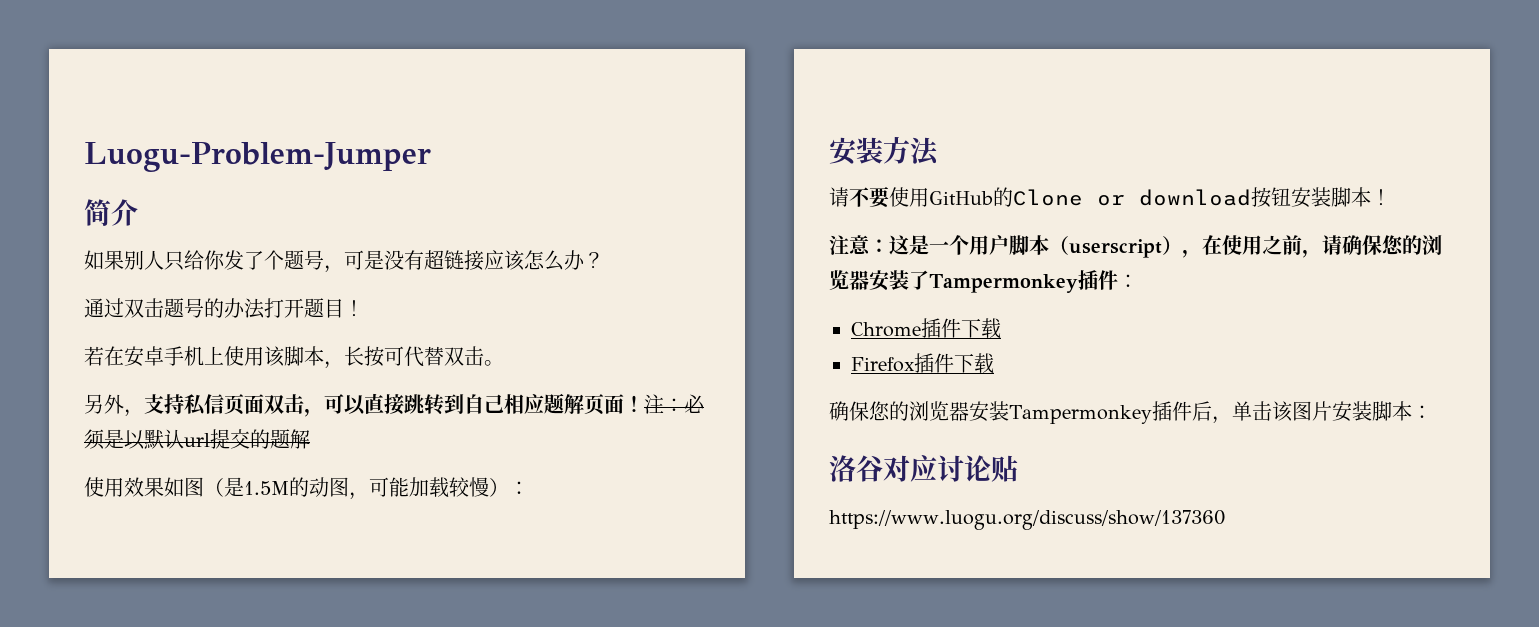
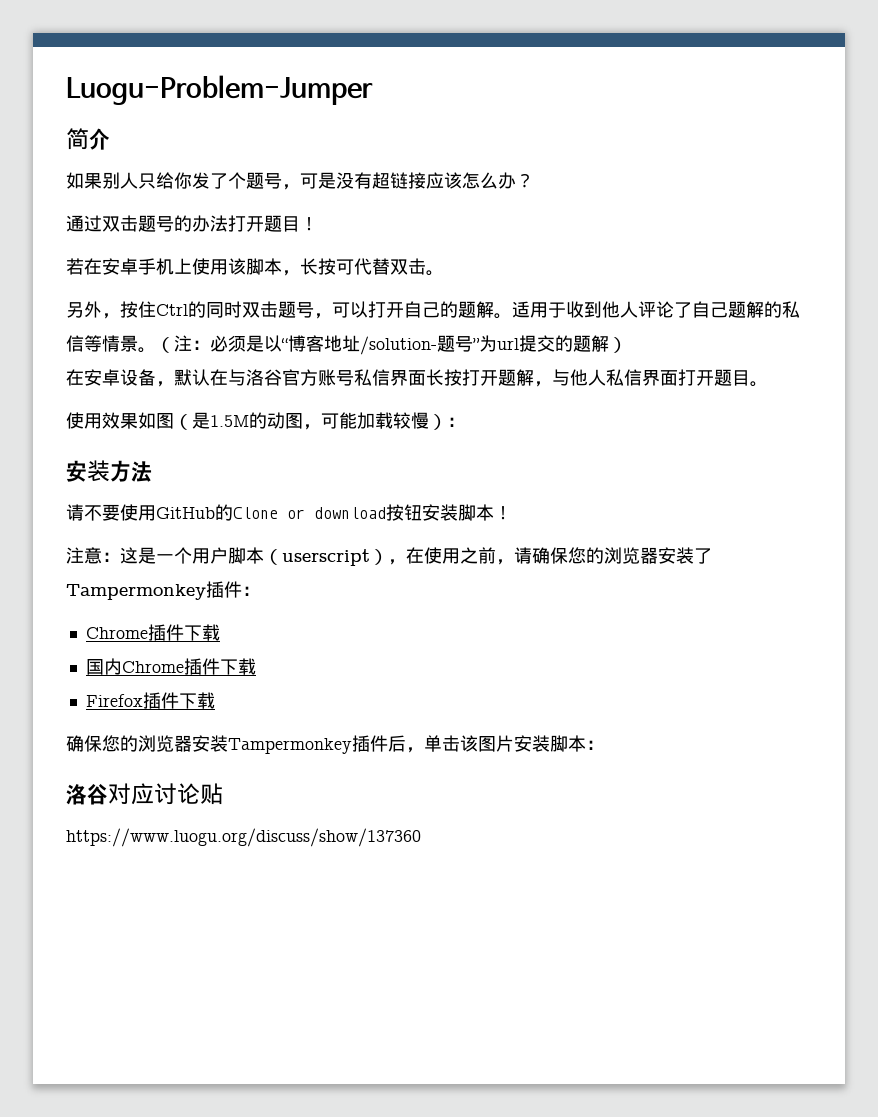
- 另外，支持私信页面双击，可以直接跳转到自己相应题解页面！注：必须是以默认url提交的题解
+ 另外，按住Ctrl的同时双击题号，可以打开自己的题解。适用于收到他人评论了自己题解的私信等情景。（注：必须是以“博客地址/solution-题号”为url提交的题解）
+ 在安卓设备，默认在与洛谷官方账号私信界面长按打开题解，与他人私信界面打开题目。
+ 国内Chrome插件下载

